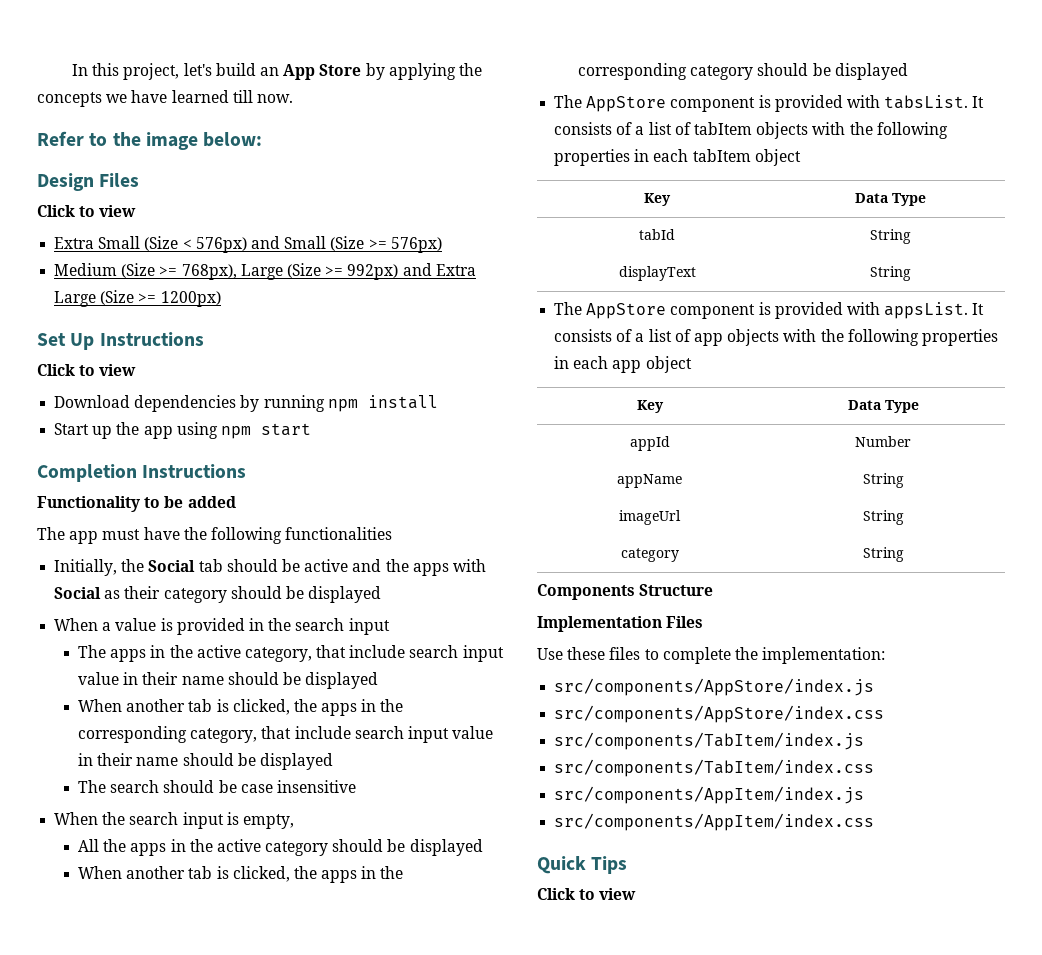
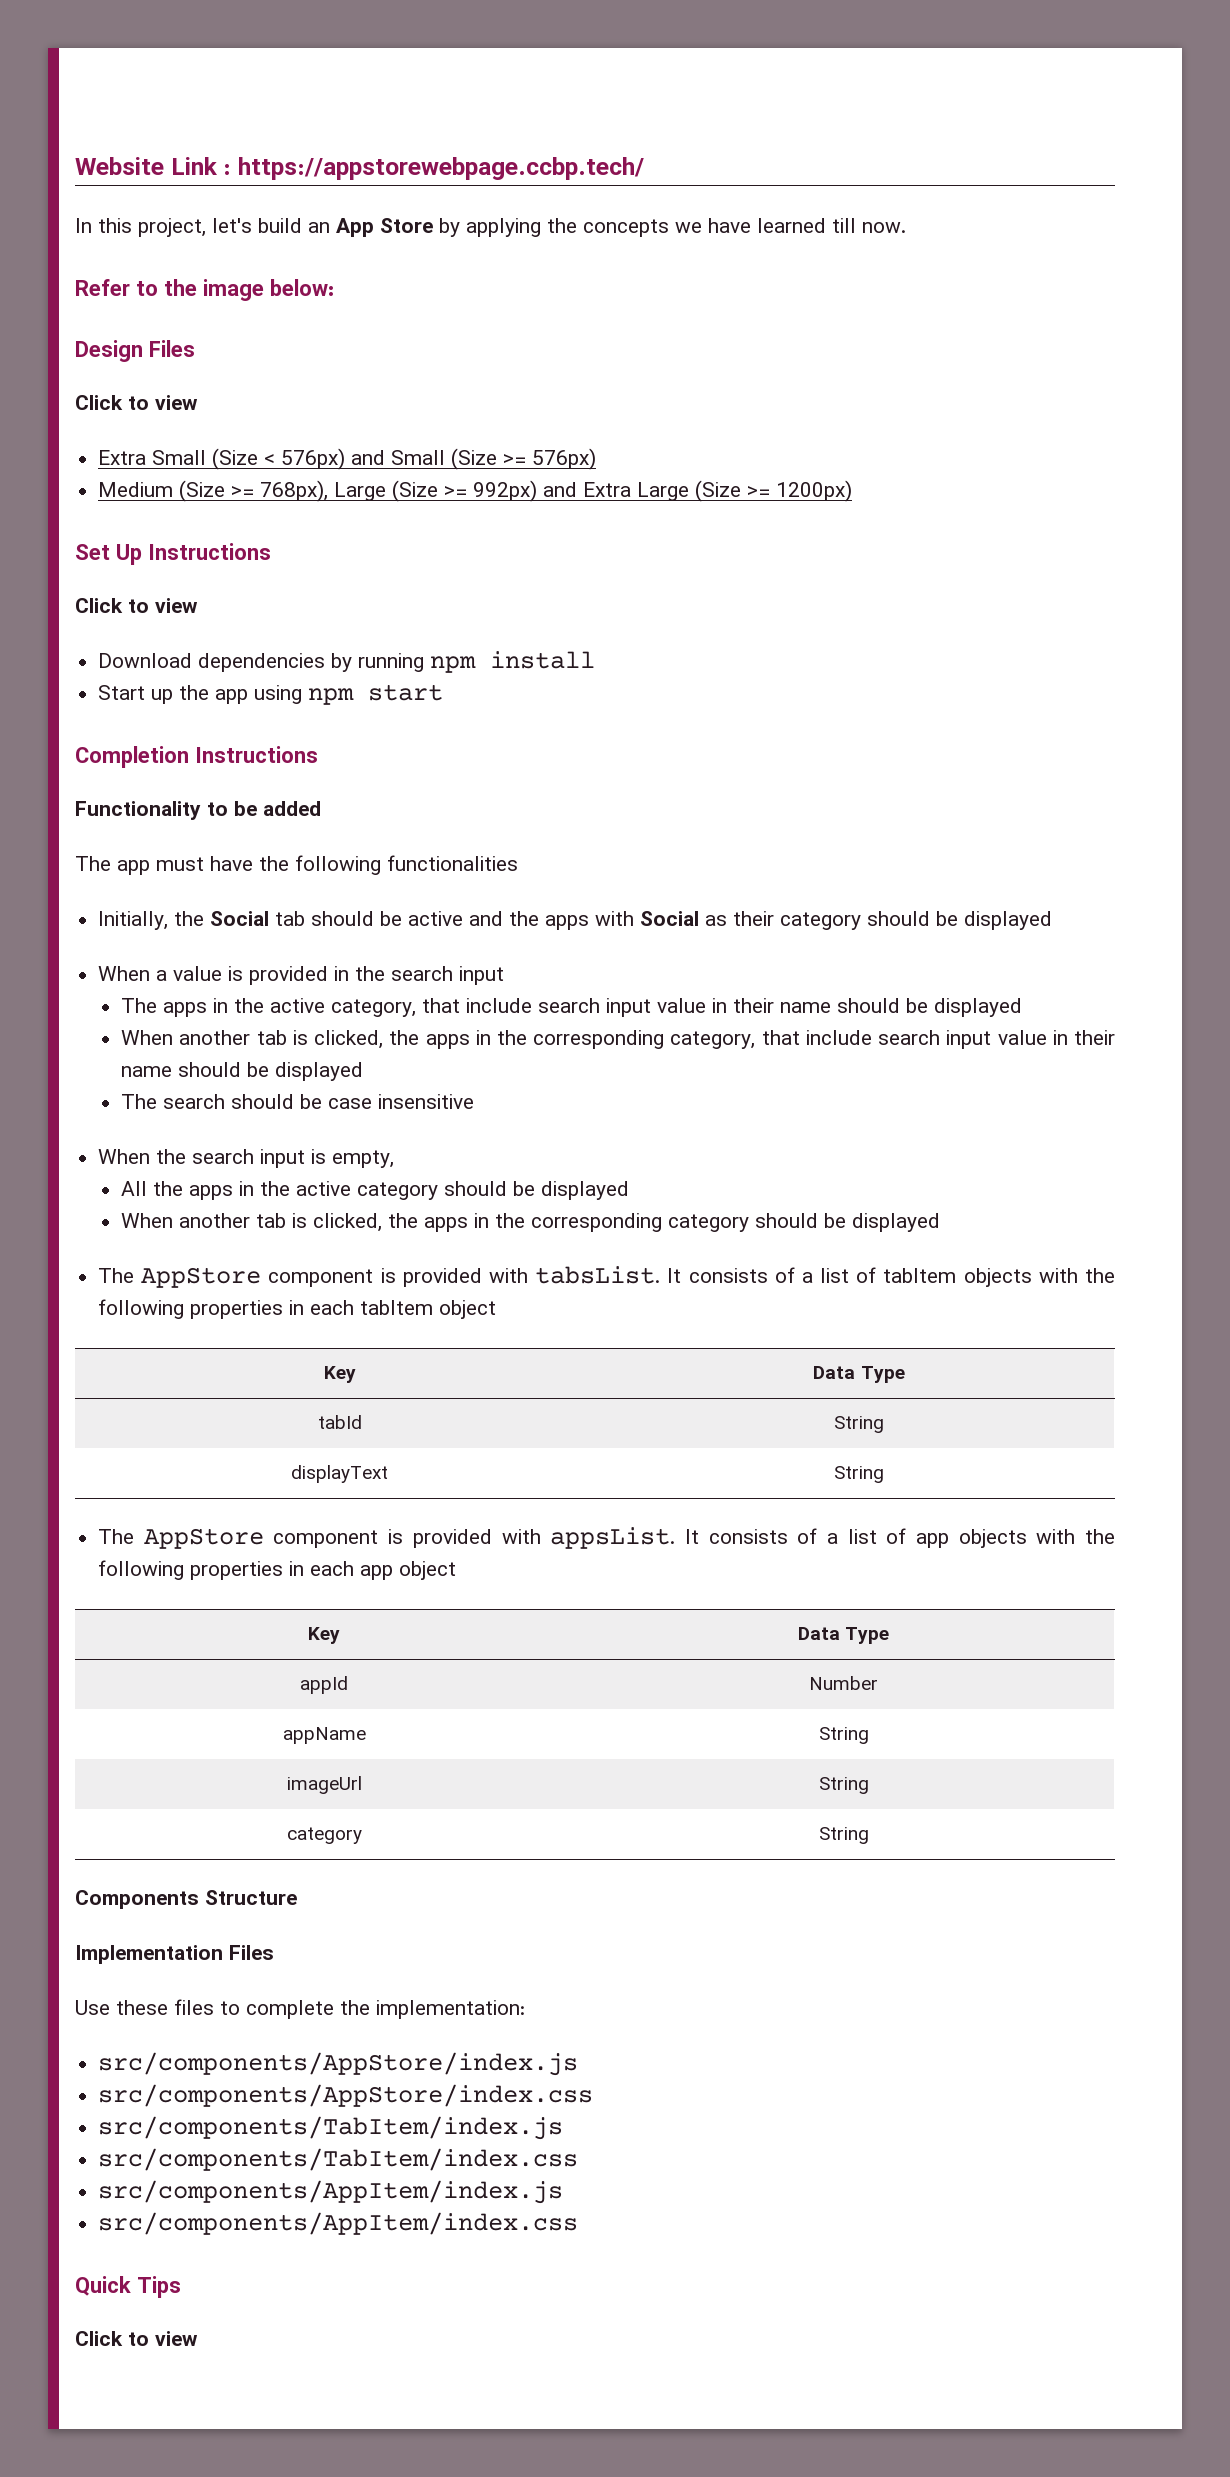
+ Website Link : https://appstorewebpage.ccbp.tech/

